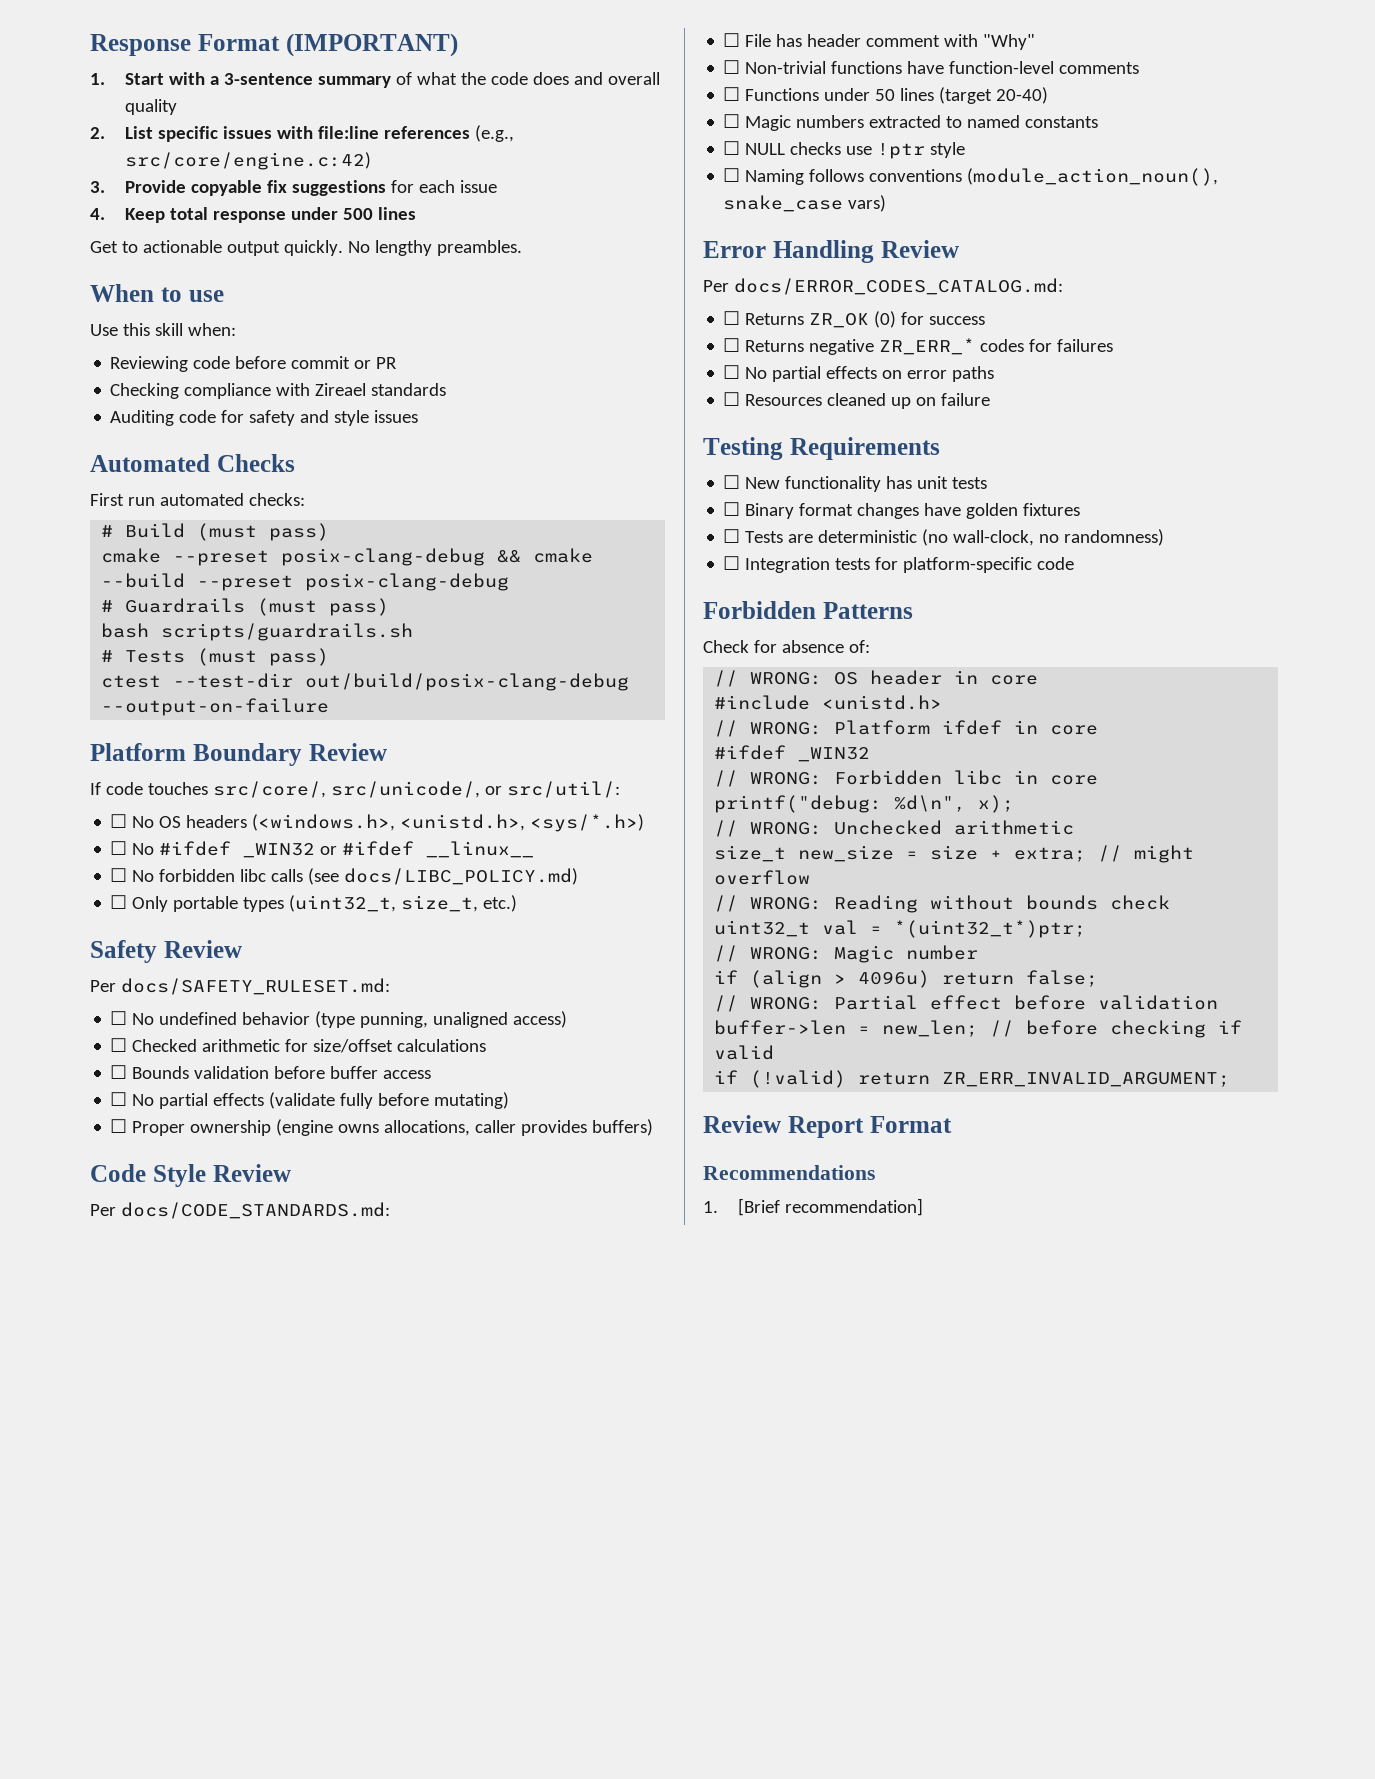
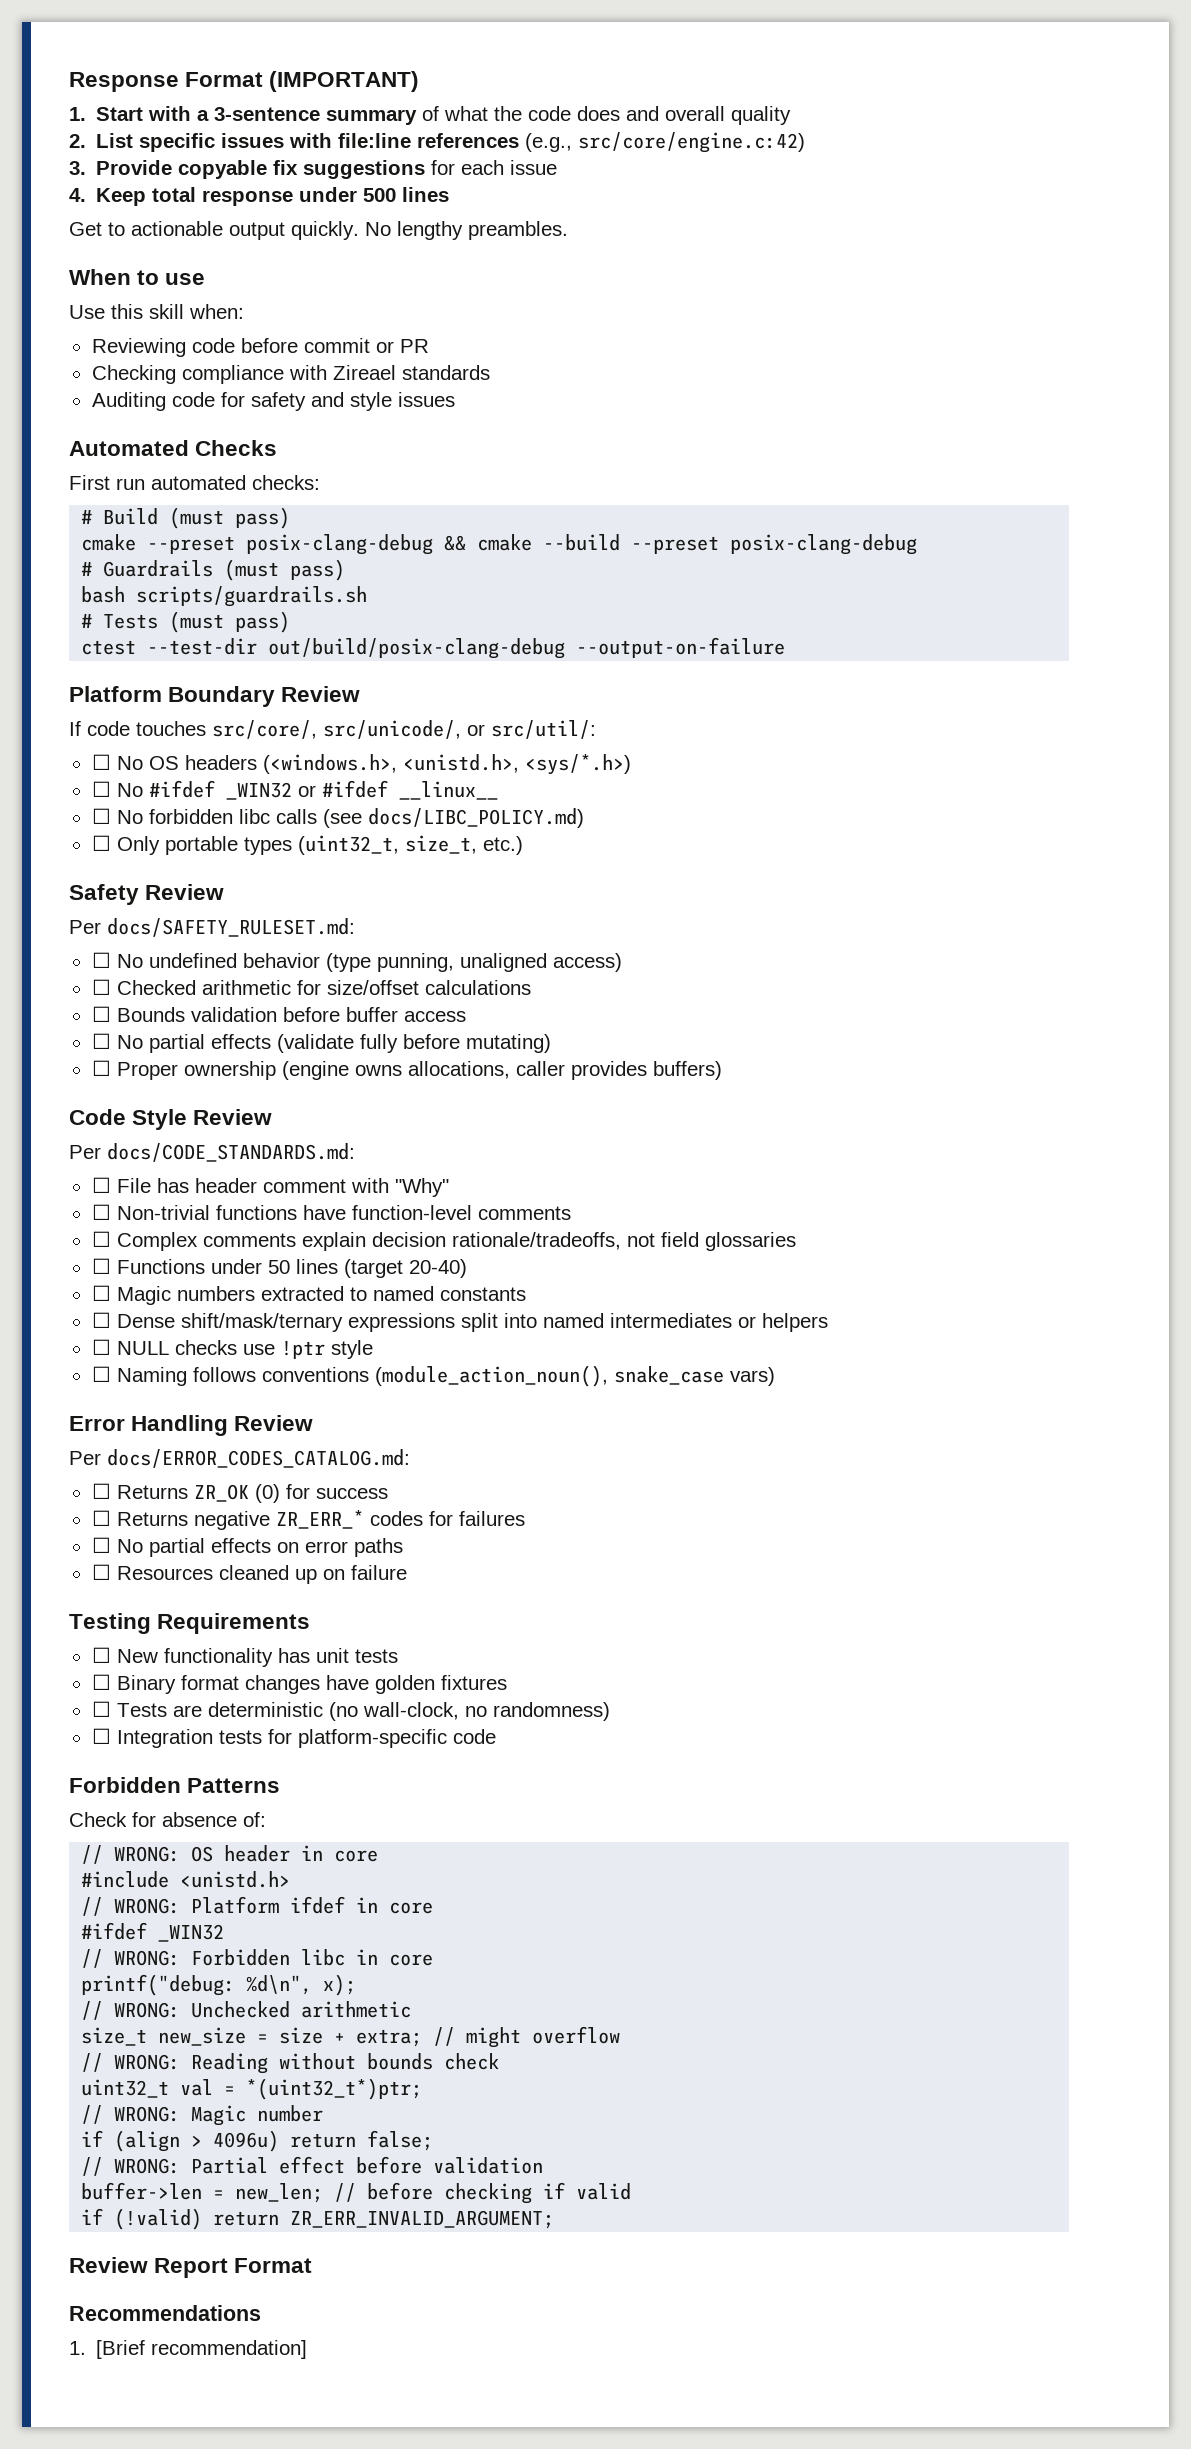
+ ☐ Complex comments explain decision rationale/tradeoffs, not field glossaries
+ ☐ Dense shift/mask/ternary expressions split into named intermediates or helpers

